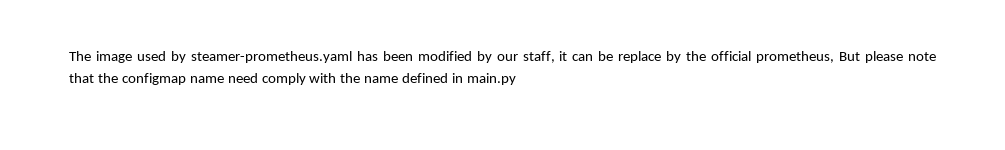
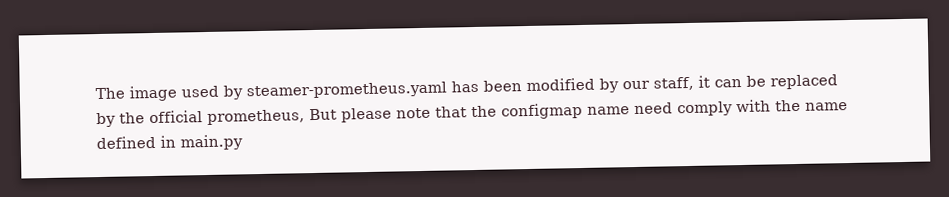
- The image used by steamer-prometheus.yaml has been modified by our staff, it can be replace by the official prometheus, But please note that the configmap name need comply with the name defined in main.py
+ The image used by steamer-prometheus.yaml has been modified by our staff, it can be replaced by the official prometheus, But please note that the configmap name need comply with the name defined in main.py

